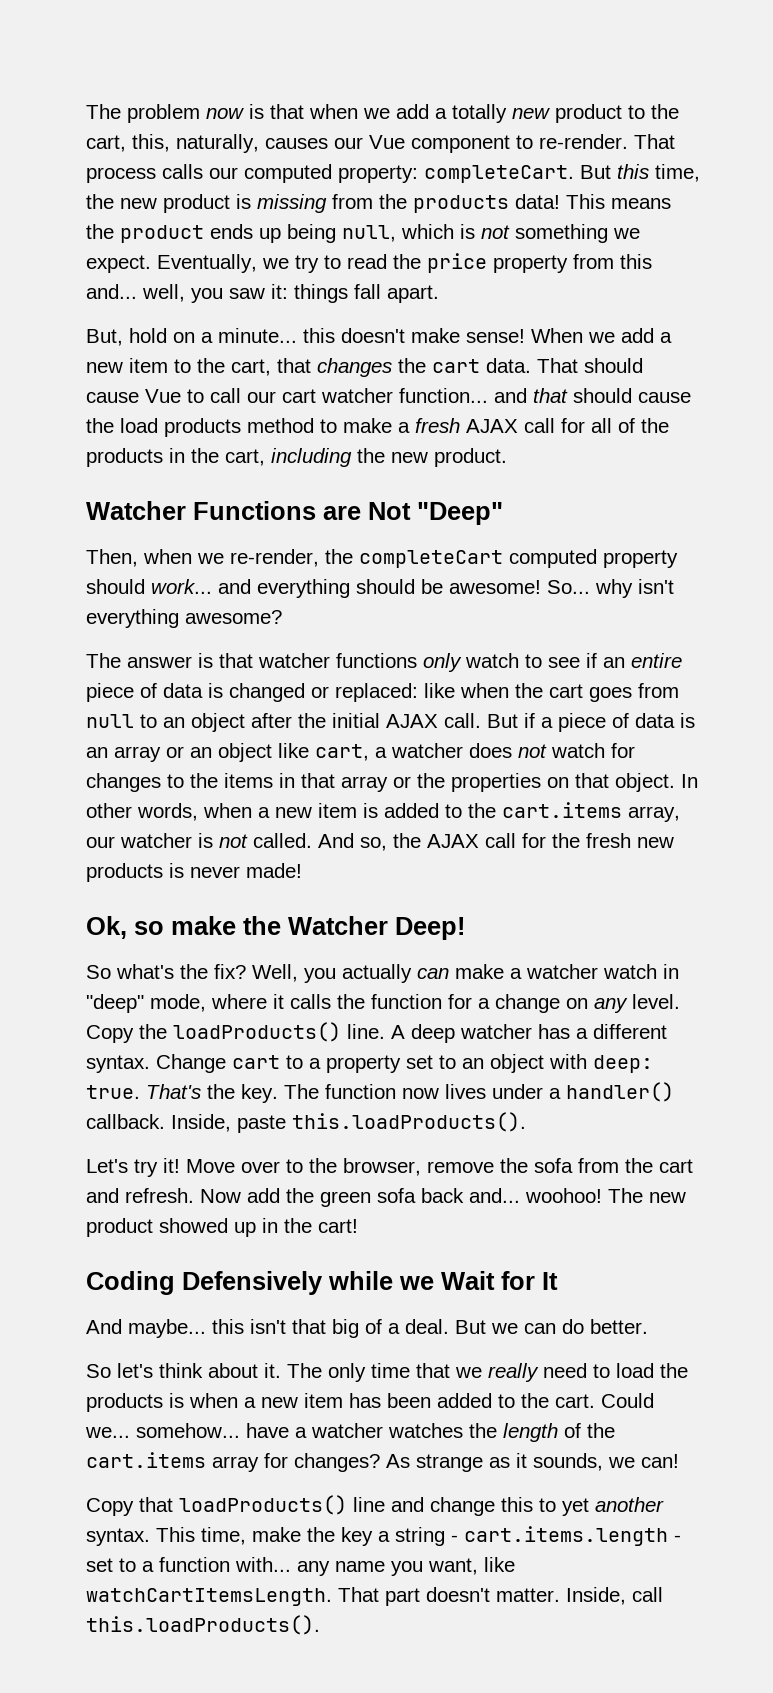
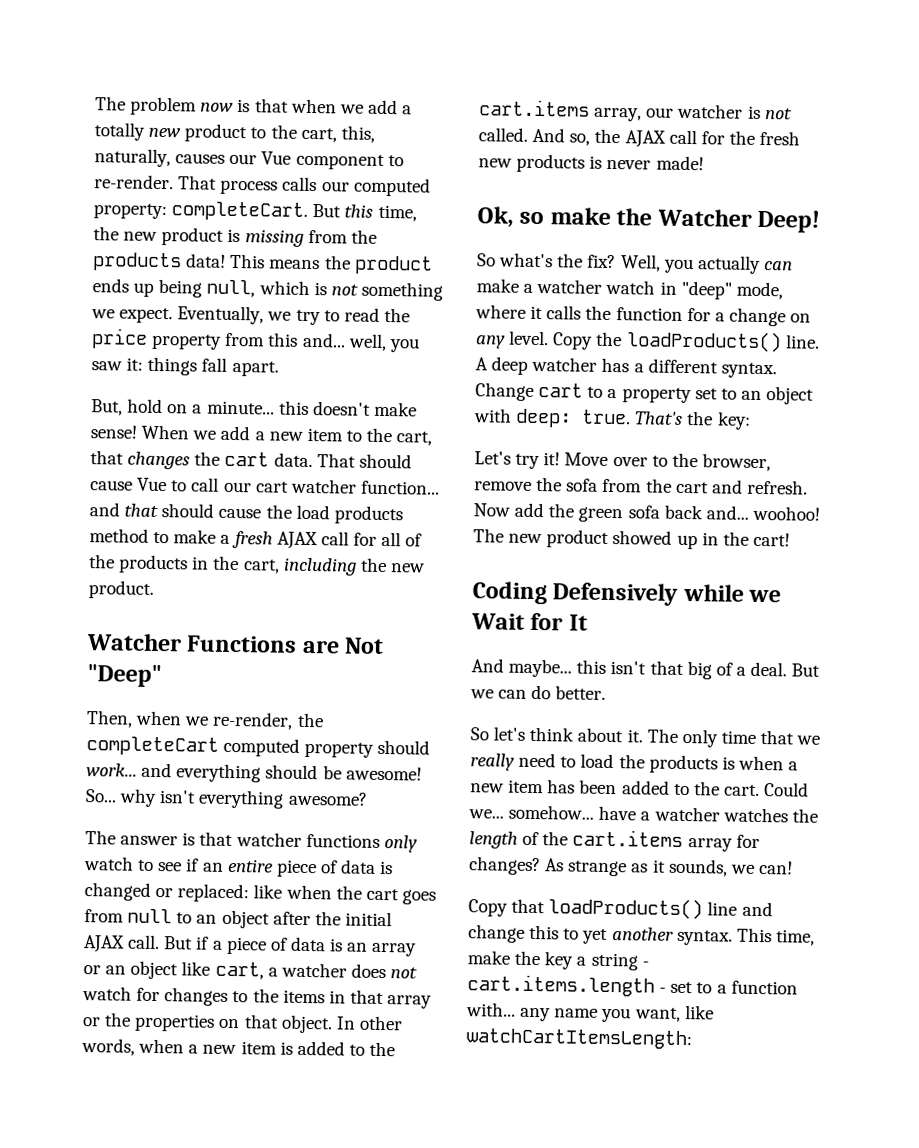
- That's the key. The function now lives under a handler() callback. Inside, paste this.loadProducts().
+ That's the key:
- This time, make the key a string - cart.items.length - set to a function with... any name you want, like watchCartItemsLength. That part doesn't matter. Inside, call this.loadProducts().
+ This time, make the key a string - cart.items.length - set to a function with... any name you want, like watchCartItemsLength:

